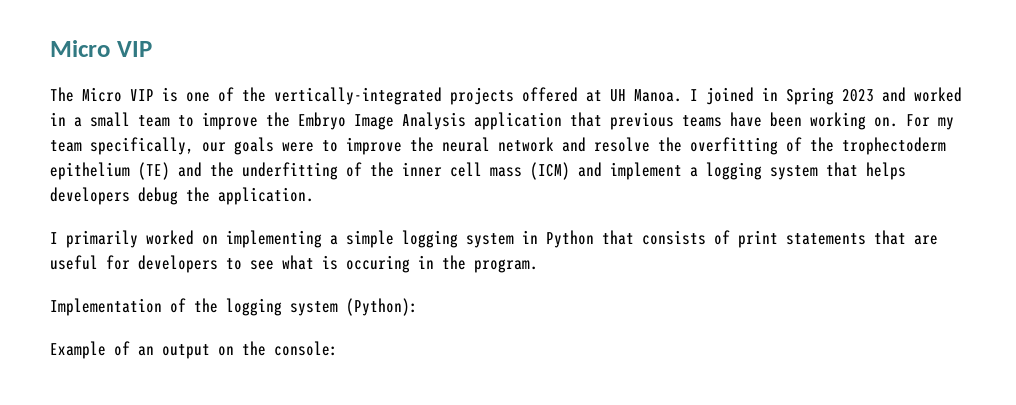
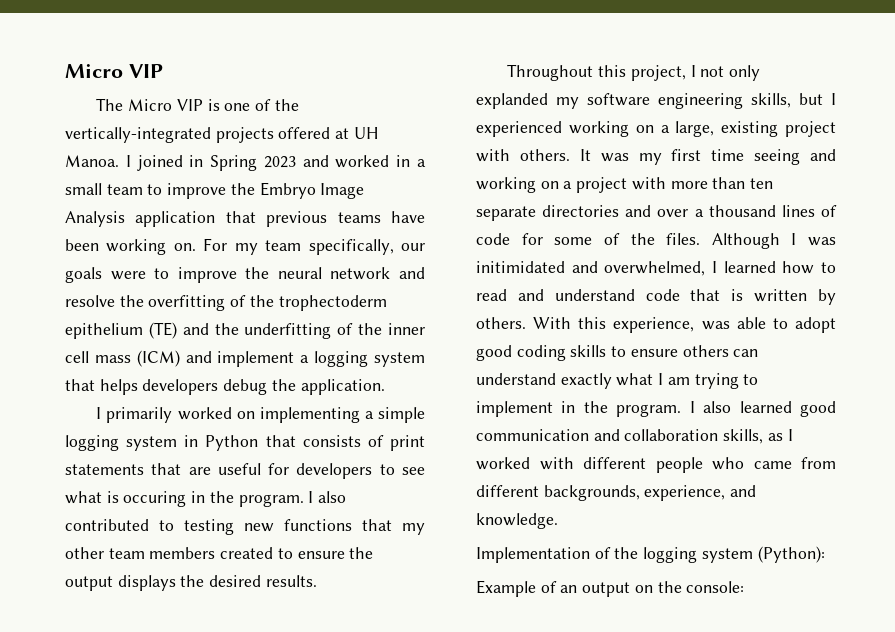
+ I also contributed to testing new functions that my other team members created to ensure the output displays the desired results.
+ Throughout this project, I not only explanded my software engineering skills, but I experienced working on a large, existing project with others. It was my first time seeing and working on a project with more than ten separate directories and over a thousand lines of code for some of the files. Although I was initimidated and overwhelmed, I learned how to read and understand code that is written by others. With this experience, was able to adopt good coding skills to ensure others can understand exactly what I am trying to implement in the program. I also learned good communication and collaboration skills, as I worked with different people who came from different backgrounds, experience, and knowledge.

